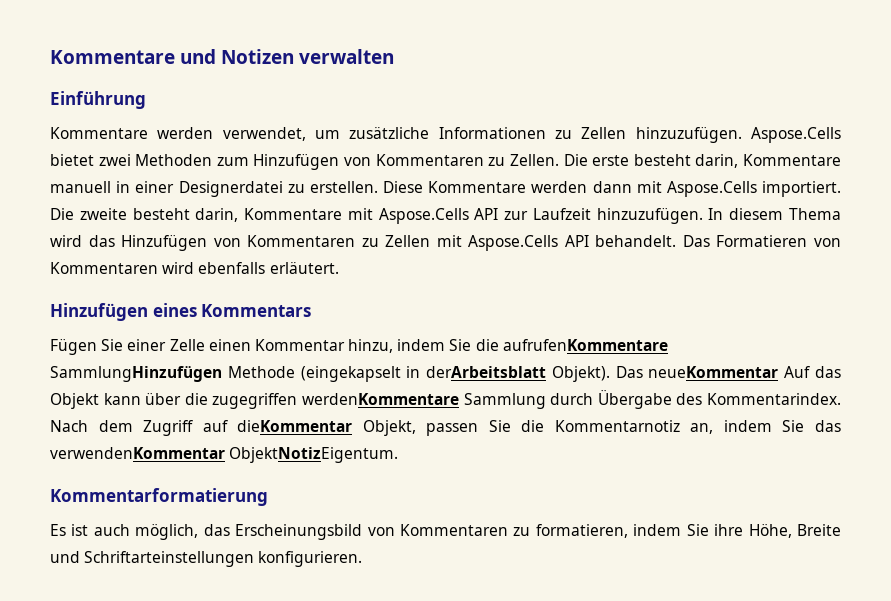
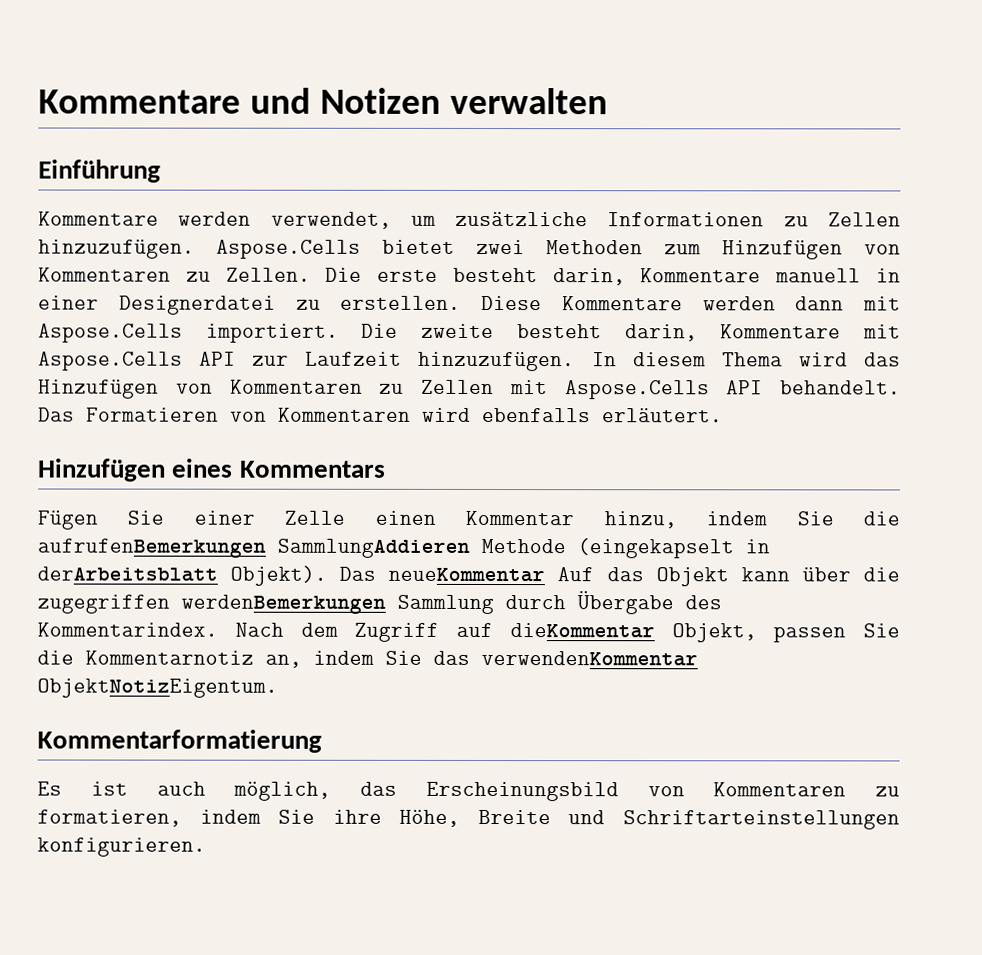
- Fügen Sie einer Zelle einen Kommentar hinzu, indem Sie die aufrufenKommentare SammlungHinzufügen Methode (eingekapselt in derArbeitsblatt Objekt).
+ Fügen Sie einer Zelle einen Kommentar hinzu, indem Sie die aufrufenBemerkungen SammlungAddieren Methode (eingekapselt in derArbeitsblatt Objekt).
- Das neueKommentar Auf das Objekt kann über die zugegriffen werdenKommentare Sammlung durch Übergabe des Kommentarindex.
+ Das neueKommentar Auf das Objekt kann über die zugegriffen werdenBemerkungen Sammlung durch Übergabe des Kommentarindex.

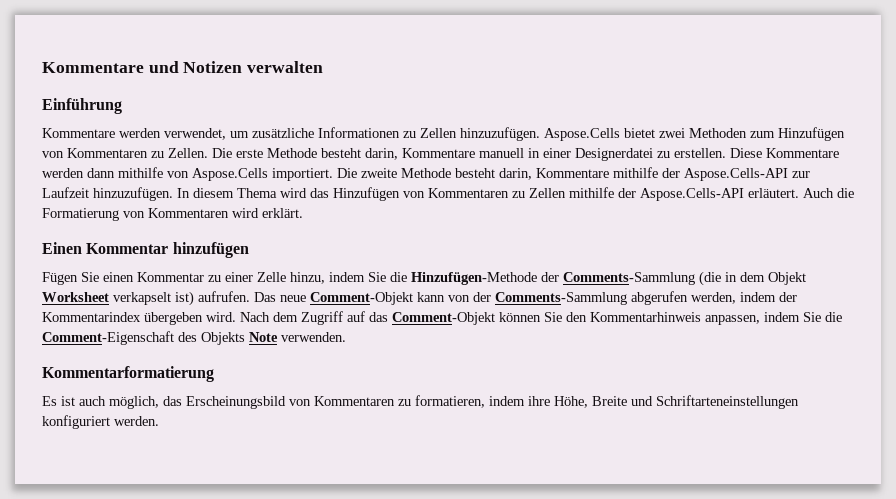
- Die erste besteht darin, Kommentare manuell in einer Designerdatei zu erstellen.
+ Die erste Methode besteht darin, Kommentare manuell in einer Designerdatei zu erstellen.
- Diese Kommentare werden dann mit Aspose.Cells importiert.
+ Diese Kommentare werden dann mithilfe von Aspose.Cells importiert.
- Die zweite besteht darin, Kommentare mit Aspose.Cells API zur Laufzeit hinzuzufügen.
+ Die zweite Methode besteht darin, Kommentare mithilfe der Aspose.Cells-API zur Laufzeit hinzuzufügen.
- In diesem Thema wird das Hinzufügen von Kommentaren zu Zellen mit Aspose.Cells API behandelt. Das Formatieren von Kommentaren wird ebenfalls erläutert.
- Hinzufügen eines Kommentars
- Fügen Sie einer Zelle einen Kommentar hinzu, indem Sie die aufrufenBemerkungen SammlungAddieren Methode (eingekapselt in derArbeitsblatt Objekt). Das neueKommentar Auf das Objekt kann über die zugegriffen werdenBemerkungen Sammlung durch Übergabe des Kommentarindex. Nach dem Zugriff auf dieKommentar Objekt, passen Sie die Kommentarnotiz an, indem Sie das verwendenKommentar ObjektNotizEigentum.
+ In diesem Thema wird das Hinzufügen von Kommentaren zu Zellen mithilfe der Aspose.Cells-API erläutert. Auch die Formatierung von Kommentaren wird erklärt.
+ Einen Kommentar hinzufügen
+ Fügen Sie einen Kommentar zu einer Zelle hinzu, indem Sie die Hinzufügen-Methode der Comments-Sammlung (die in dem Objekt Worksheet verkapselt ist) aufrufen. Das neue Comment-Objekt kann von der Comments-Sammlung abgerufen werden, indem der Kommentarindex übergeben wird. Nach dem Zugriff auf das Comment-Objekt können Sie den Kommentarhinweis anpassen, indem Sie die Comment-Eigenschaft des Objekts Note verwenden.
- Es ist auch möglich, das Erscheinungsbild von Kommentaren zu formatieren, indem Sie ihre Höhe, Breite und Schriftarteinstellungen konfigurieren.
+ Es ist auch möglich, das Erscheinungsbild von Kommentaren zu formatieren, indem ihre Höhe, Breite und Schriftarteneinstellungen konfiguriert werden.

